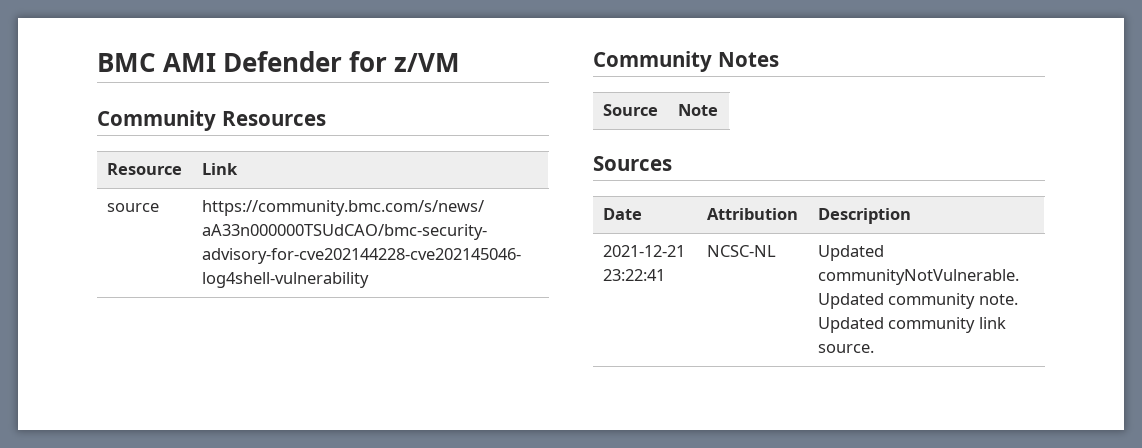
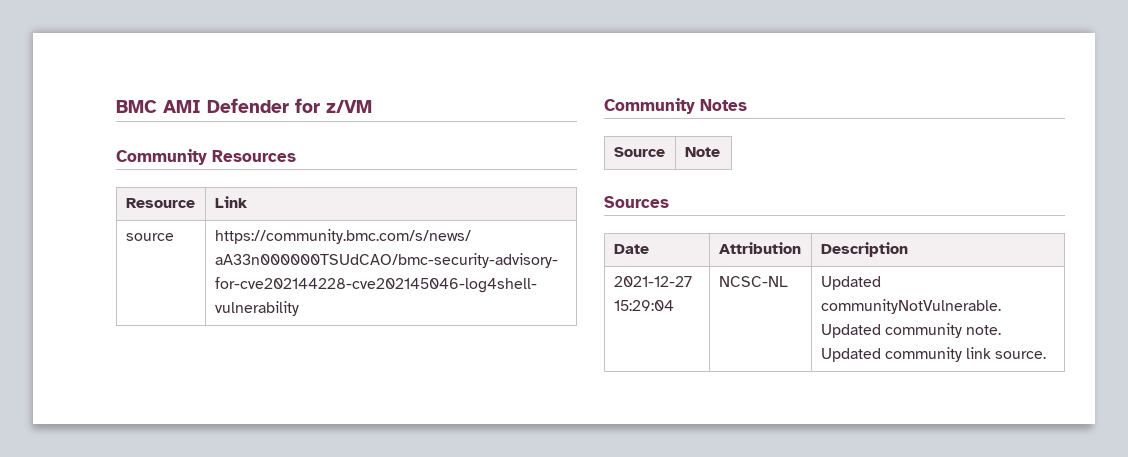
- 2021-12-21 23:22:41 | NCSC-NL | Updated communityNotVulnerable. Updated community note. Updated community link source.
+ 2021-12-27 15:29:04 | NCSC-NL | Updated communityNotVulnerable. Updated community note. Updated community link source.

